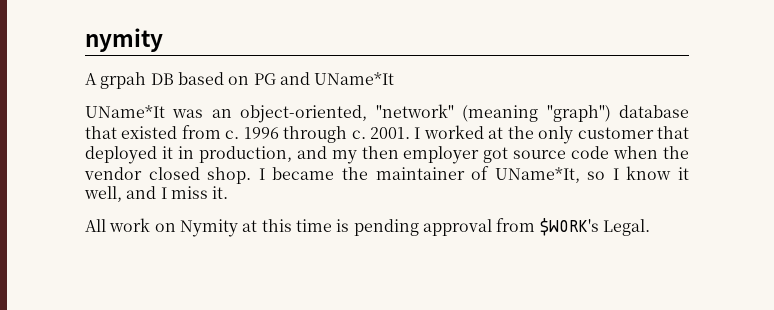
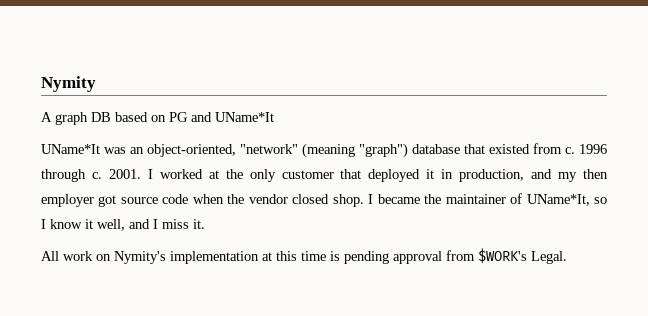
- nymity
+ Nymity
- A grpah DB based on PG and UName*It
+ A graph DB based on PG and UName*It
- All work on Nymity at this time is pending approval from $WORK's Legal.
+ All work on Nymity's implementation at this time is pending approval from $WORK's Legal.

